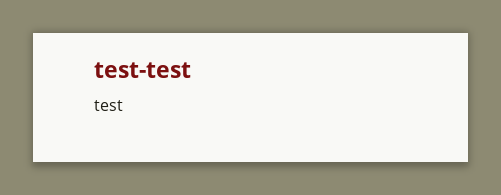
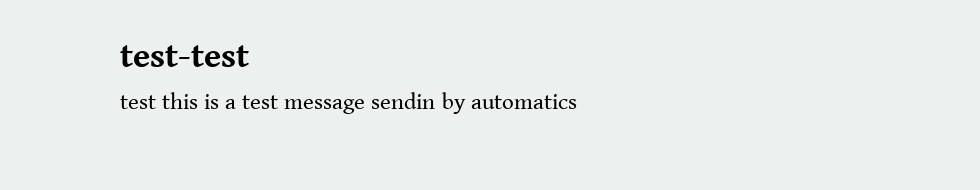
- test
+ test this is a test message sendin by automatics

